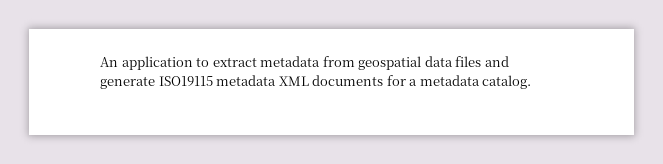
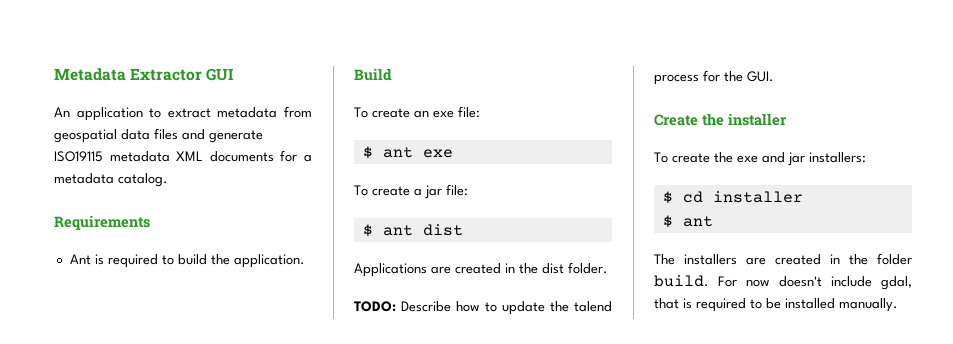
+ Metadata Extractor GUI
+ Requirements
+ Ant is required to build the application.
+ Build
+ To create an exe file:
+ $ ant exe
+ To create a jar file:
+ $ ant dist
+ Applications are created in the dist folder.
+ TODO: Describe how to update the talend process for the GUI.
+ Create the installer
+ To create the exe and jar installers:
+ $ cd installer
+ $ ant
+ The installers are created in the folder build. For now doesn't include gdal, that is required to be installed manually.

